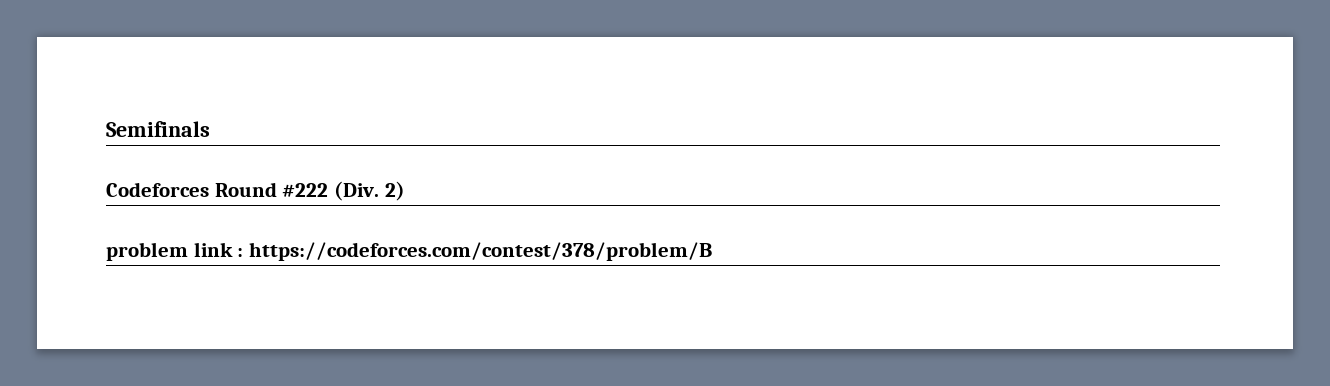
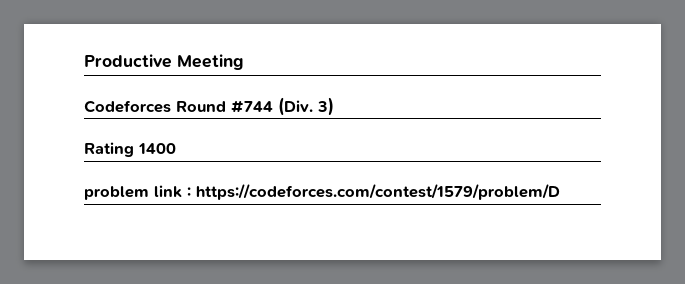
- Semifinals
+ Productive Meeting
- Codeforces Round #222 (Div. 2)
+ Codeforces Round #744 (Div. 3)
+ Rating 1400
- problem link : https://codeforces.com/contest/378/problem/B
+ problem link : https://codeforces.com/contest/1579/problem/D

